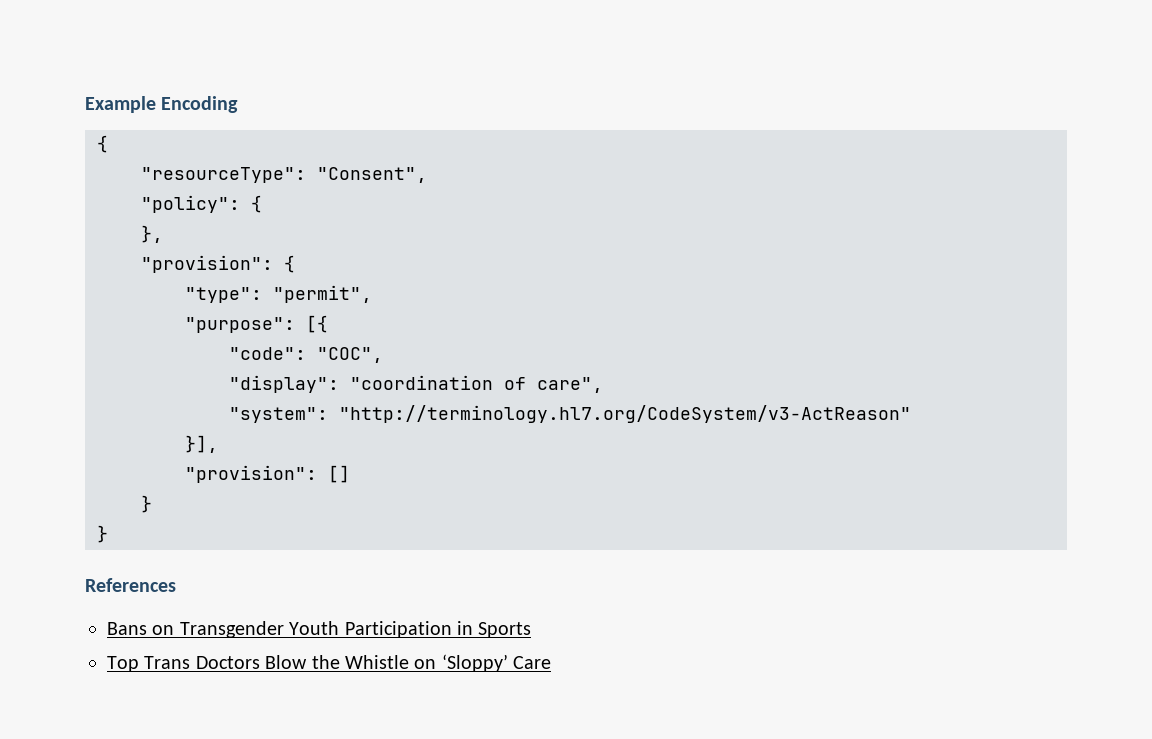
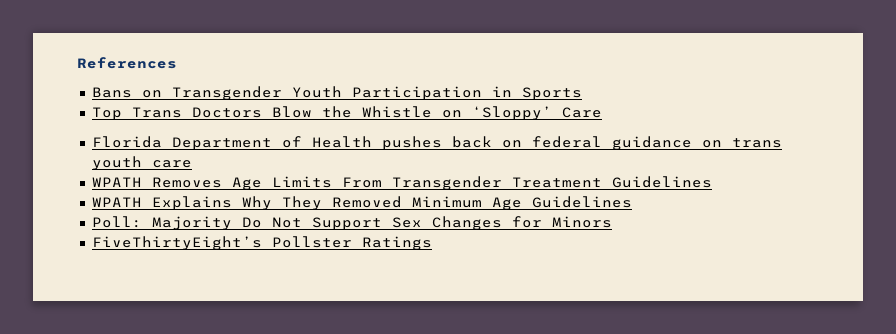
- Example Encoding
- {
- "resourceType": "Consent",
- "policy": {
- },
- "provision": {
- "type": "permit",
- "purpose": [{
- "code": "COC",
- "display": "coordination of care",
- "system": "http://terminology.hl7.org/CodeSystem/v3-ActReason"
- }],
- "provision": []
- }
- }
+ Florida Department of Health pushes back on federal guidance on trans youth care
+ WPATH Removes Age Limits From Transgender Treatment Guidelines
+ WPATH Explains Why They Removed Minimum Age Guidelines
+ Poll: Majority Do Not Support Sex Changes for Minors
+ FiveThirtyEight’s Pollster Ratings

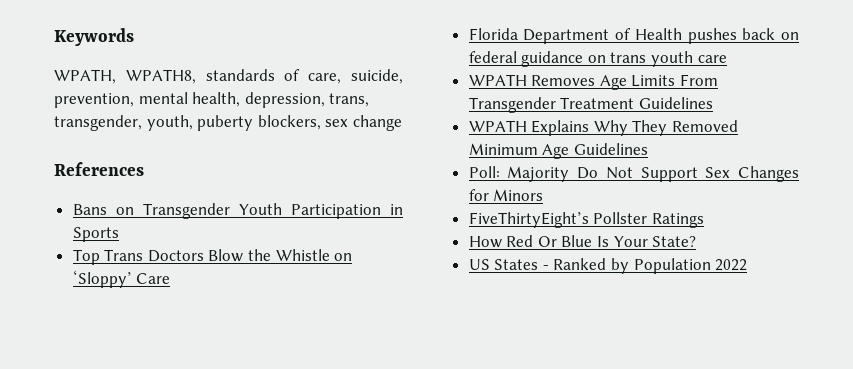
+ Keywords
+ WPATH, WPATH8, standards of care, suicide, prevention, mental health, depression, trans, transgender, youth, puberty blockers, sex change
+ How Red Or Blue Is Your State?
+ US States - Ranked by Population 2022

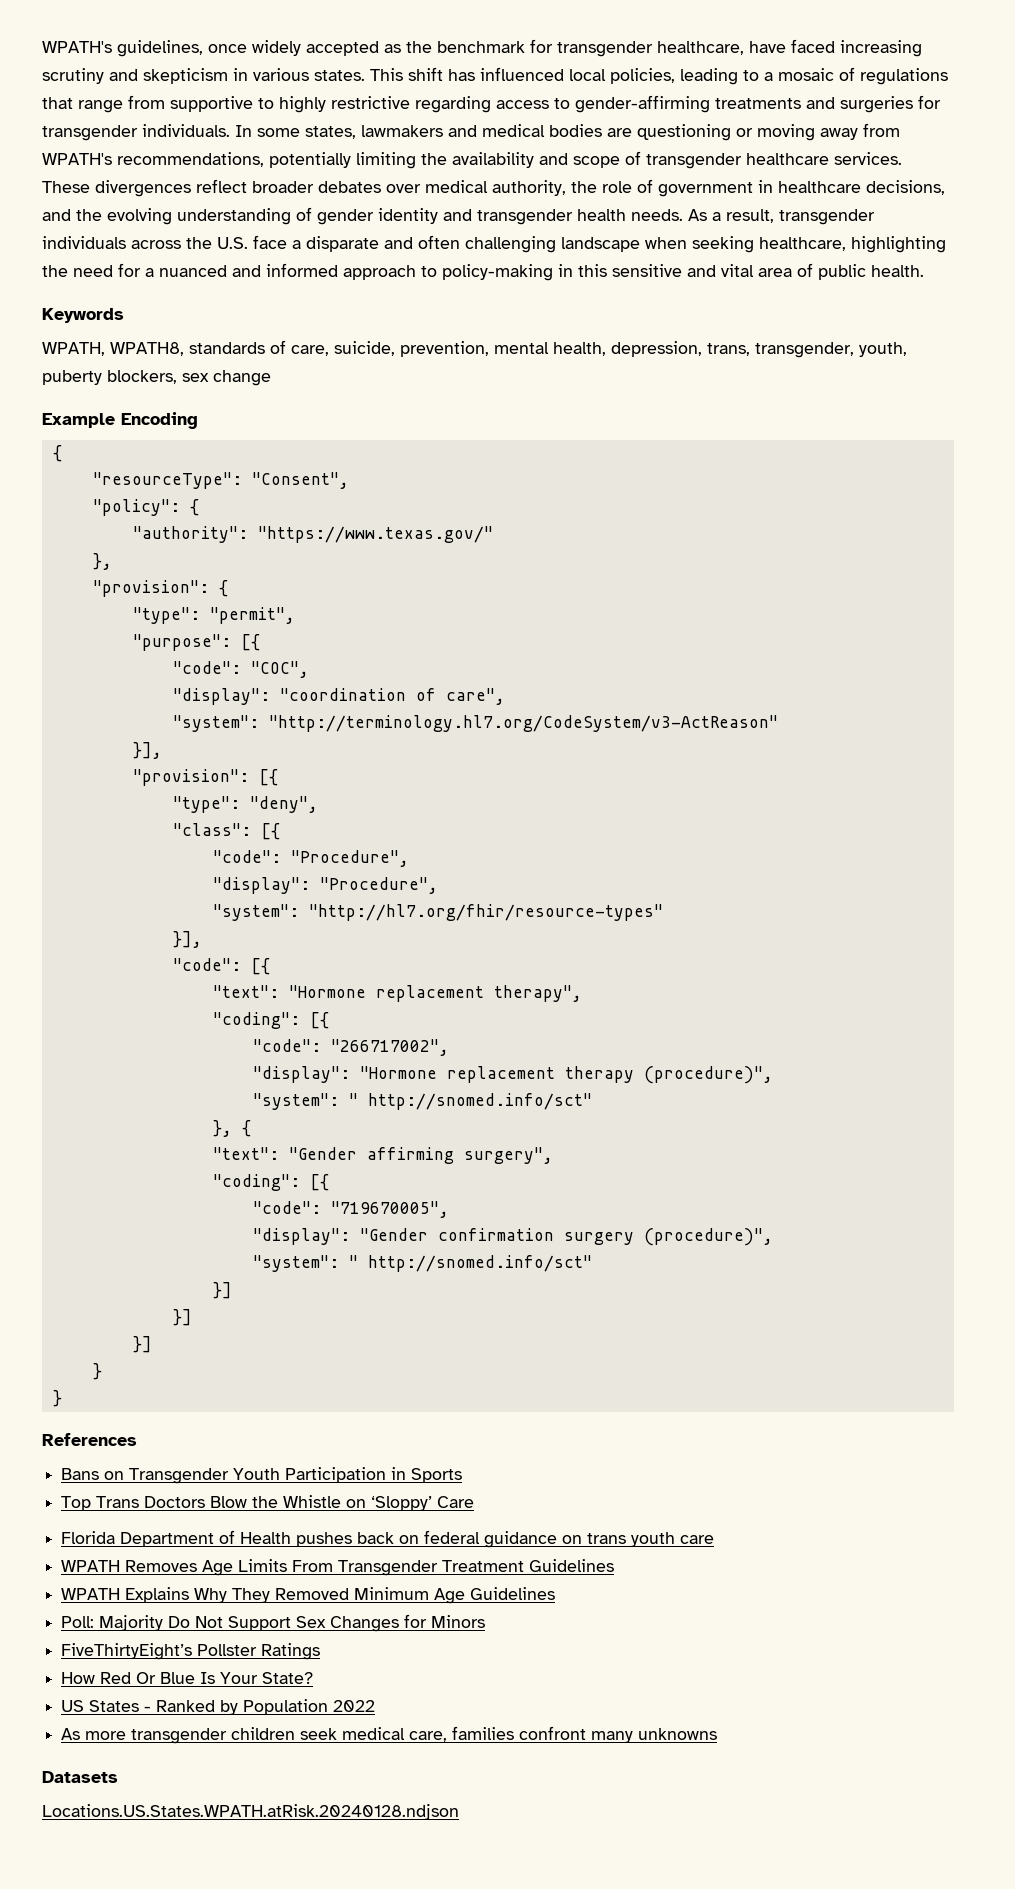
+ WPATH's guidelines, once widely accepted as the benchmark for transgender healthcare, have faced increasing scrutiny and skepticism in various states. This shift has influenced local policies, leading to a mosaic of regulations that range from supportive to highly restrictive regarding access to gender-affirming treatments and surgeries for transgender individuals. In some states, lawmakers and medical bodies are questioning or moving away from WPATH's recommendations, potentially limiting the availability and scope of transgender healthcare services. These divergences reflect broader debates over medical authority, the role of government in healthcare decisions, and the evolving understanding of gender identity and transgender health needs. As a result, transgender individuals across the U.S. face a disparate and often challenging landscape when seeking healthcare, highlighting the need for a nuanced and informed approach to policy-making in this sensitive and vital area of public health.
+ Example Encoding
+ {
+ "resourceType": "Consent",
+ "policy": {
+ "authority": "https://www.texas.gov/"
+ },
+ "provision": {
+ "type": "permit",
+ "purpose": [{
+ "code": "COC",
+ "display": "coordination of care",
+ "system": "http://terminology.hl7.org/CodeSystem/v3-ActReason"
+ }],
+ "provision": [{
+ "type": "deny",
+ "class": [{
+ "code": "Procedure",
+ "display": "Procedure",
+ "system": "http://hl7.org/fhir/resource-types"
+ }],
+ "code": [{
+ "text": "Hormone replacement therapy",
+ "coding": [{
+ "code": "266717002",
+ "display": "Hormone replacement therapy (procedure)",
+ "system": " http://snomed.info/sct"
+ }, {
+ "text": "Gender affirming surgery",
+ "coding": [{
+ "code": "719670005",
+ "display": "Gender confirmation surgery (procedure)",
+ "system": " http://snomed.info/sct"
+ }]
+ }]
+ }]
+ }
+ }
+ As more transgender children seek medical care, families confront many unknowns
+ Datasets
+ Locations.US.States.WPATH.atRisk.20240128.ndjson

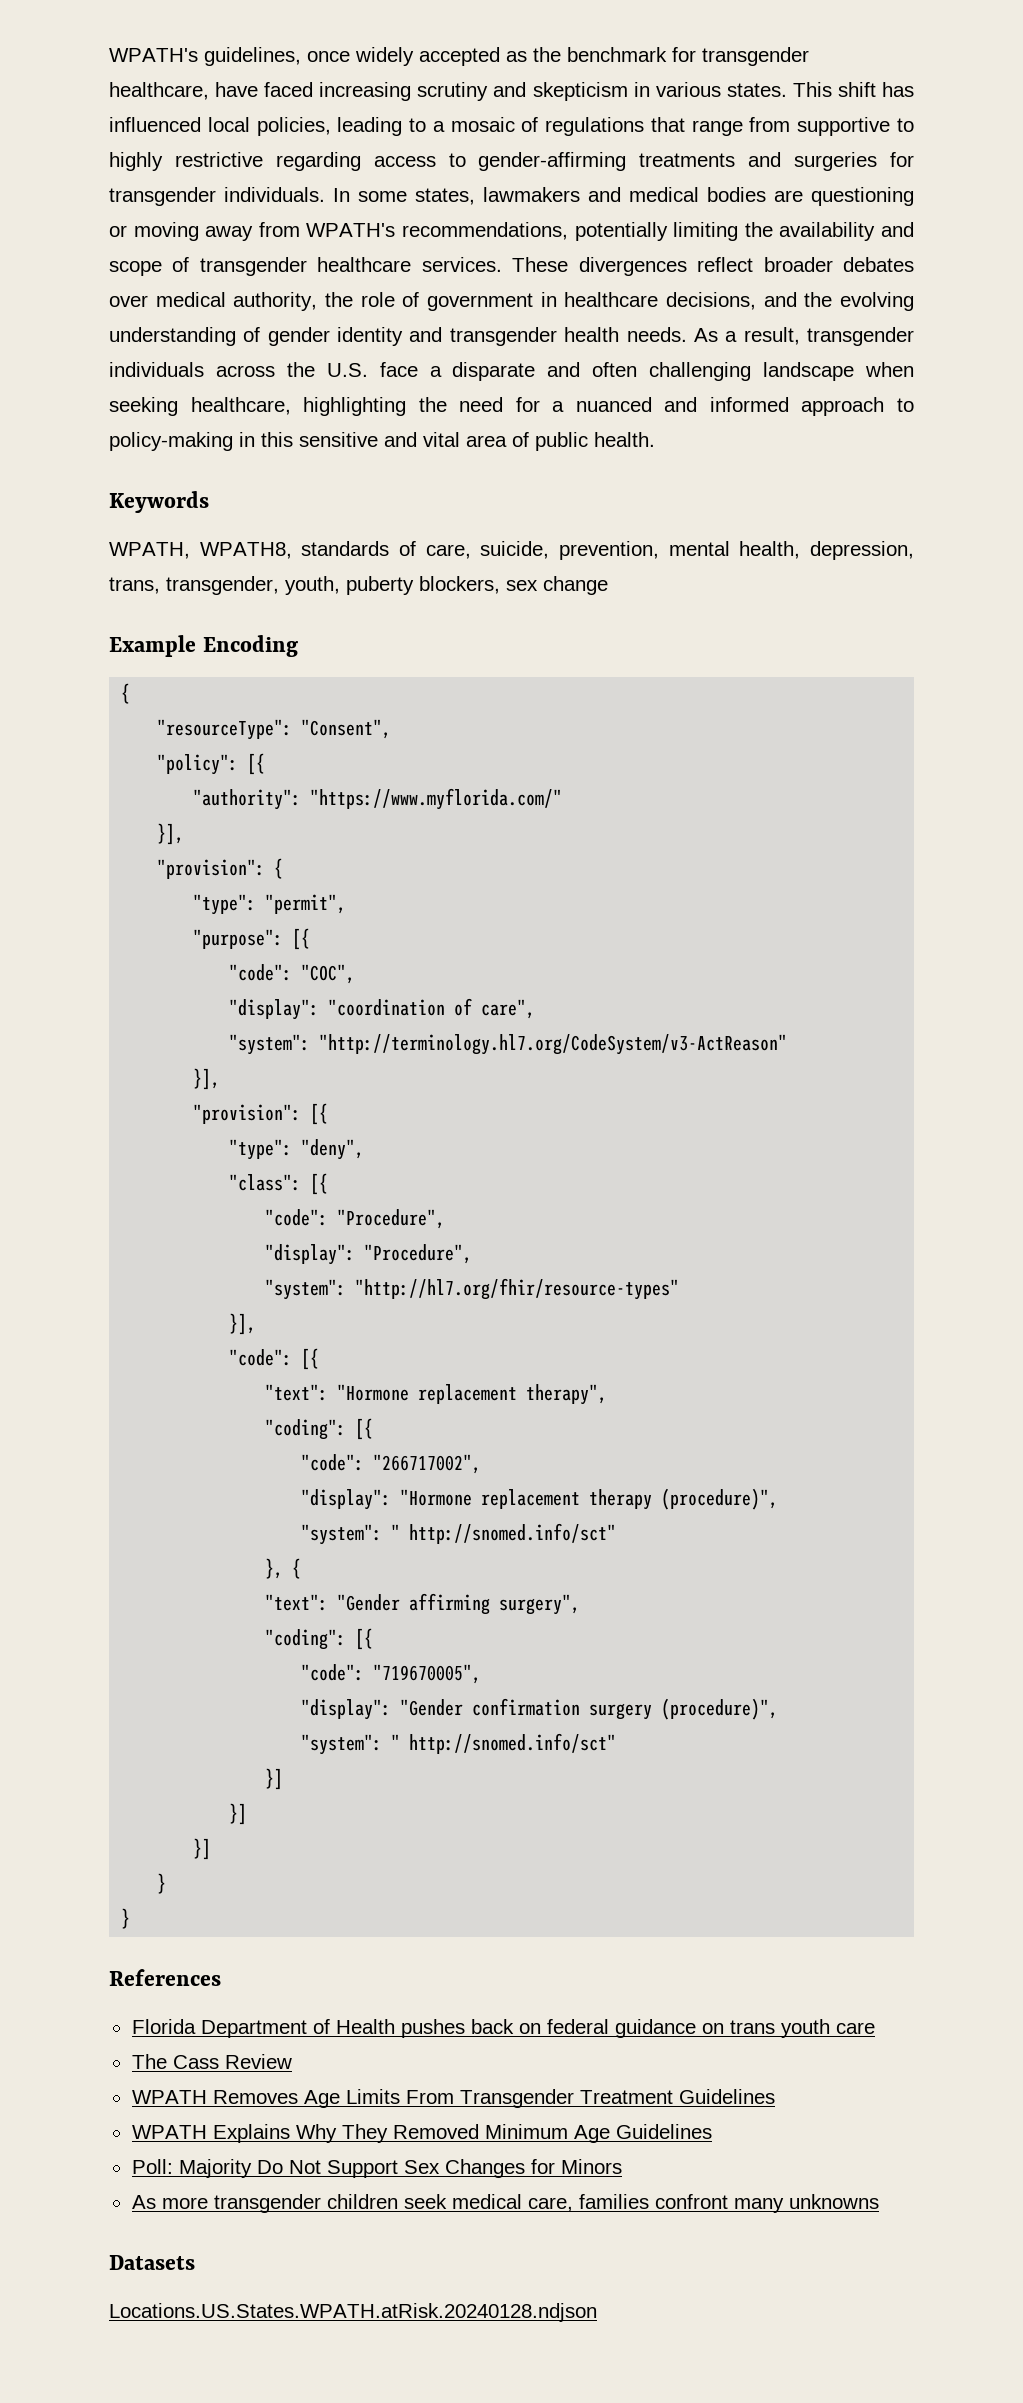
- "policy": {
+ "policy": [{
- "authority": "https://www.texas.gov/"
- },
+ "authority": "https://www.myflorida.com/"
+ }],
- Bans on Transgender Youth Participation in Sports
- Top Trans Doctors Blow the Whistle on ‘Sloppy’ Care
+ The Cass Review
- FiveThirtyEight’s Pollster Ratings
- How Red Or Blue Is Your State?
- US States - Ranked by Population 2022

